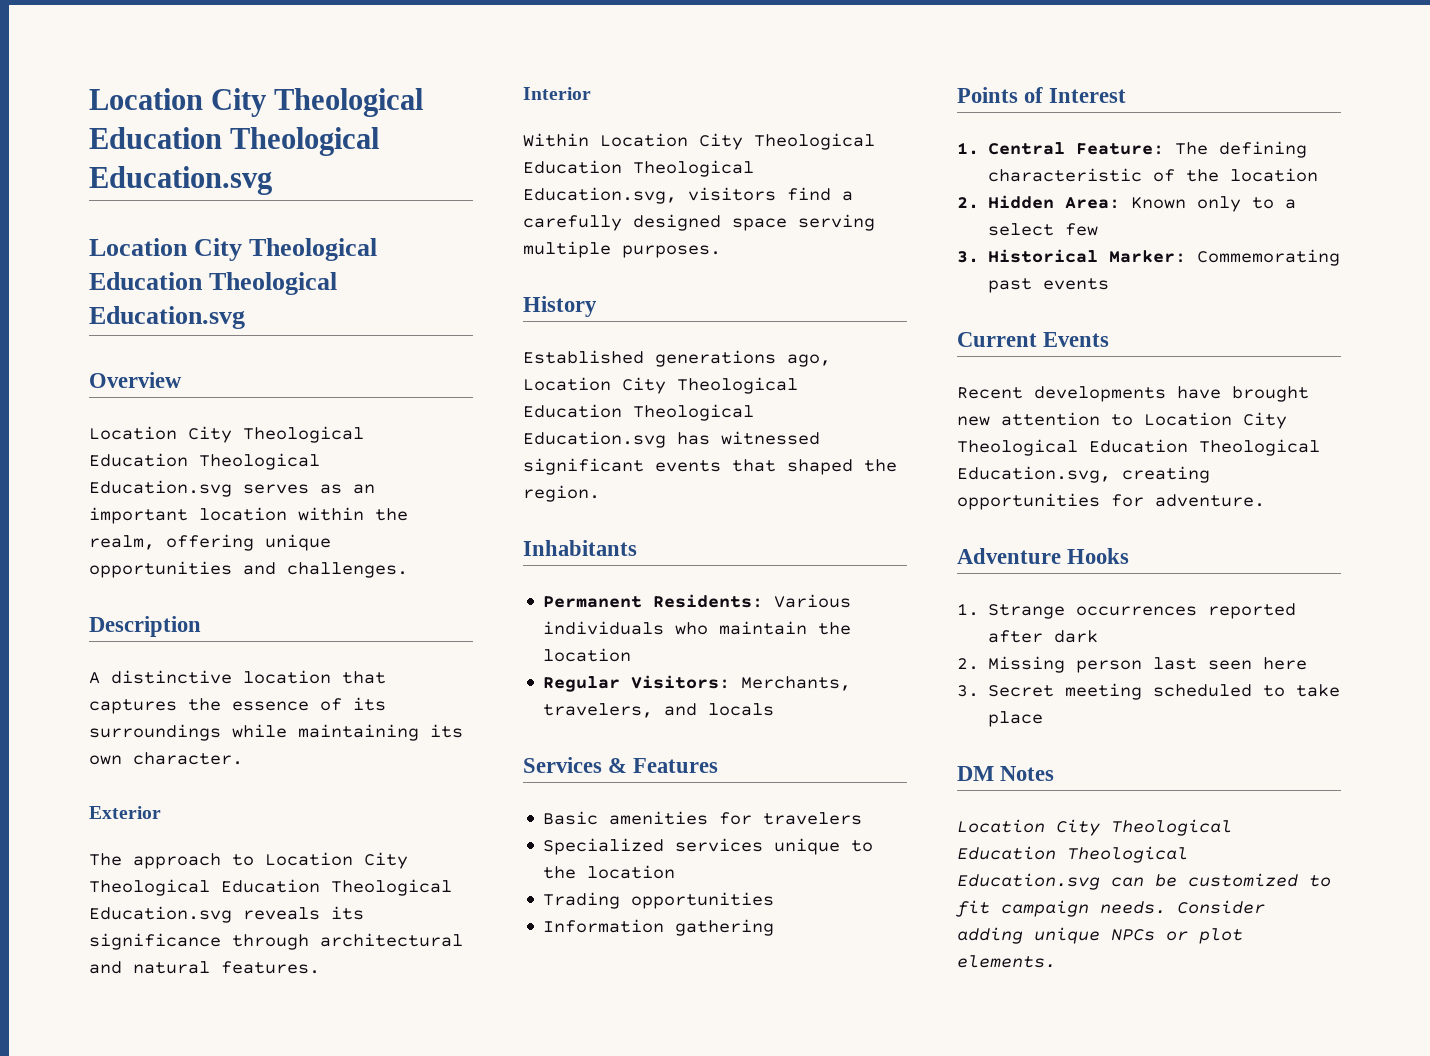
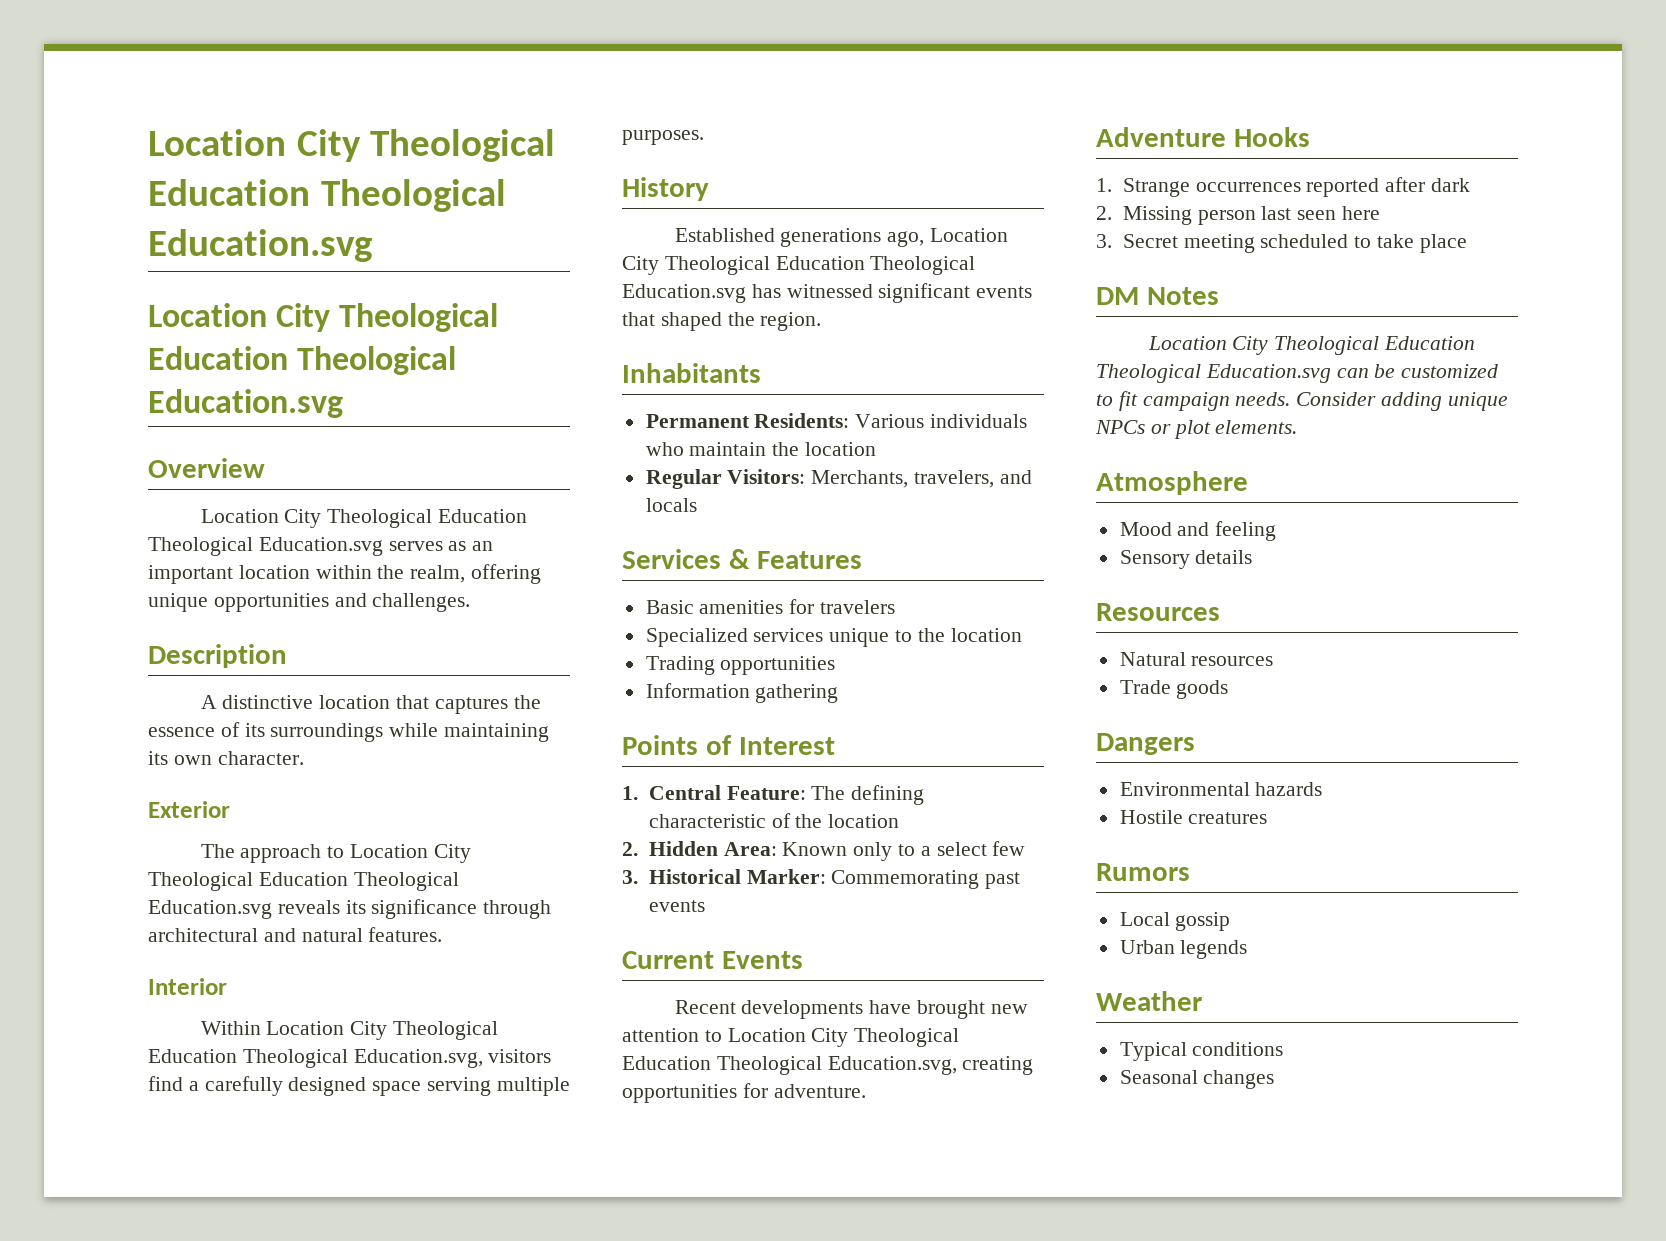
+ Atmosphere
+ Mood and feeling
+ Sensory details
+ Resources
+ Natural resources
+ Trade goods
+ Dangers
+ Environmental hazards
+ Hostile creatures
+ Rumors
+ Local gossip
+ Urban legends
+ Weather
+ Typical conditions
+ Seasonal changes

